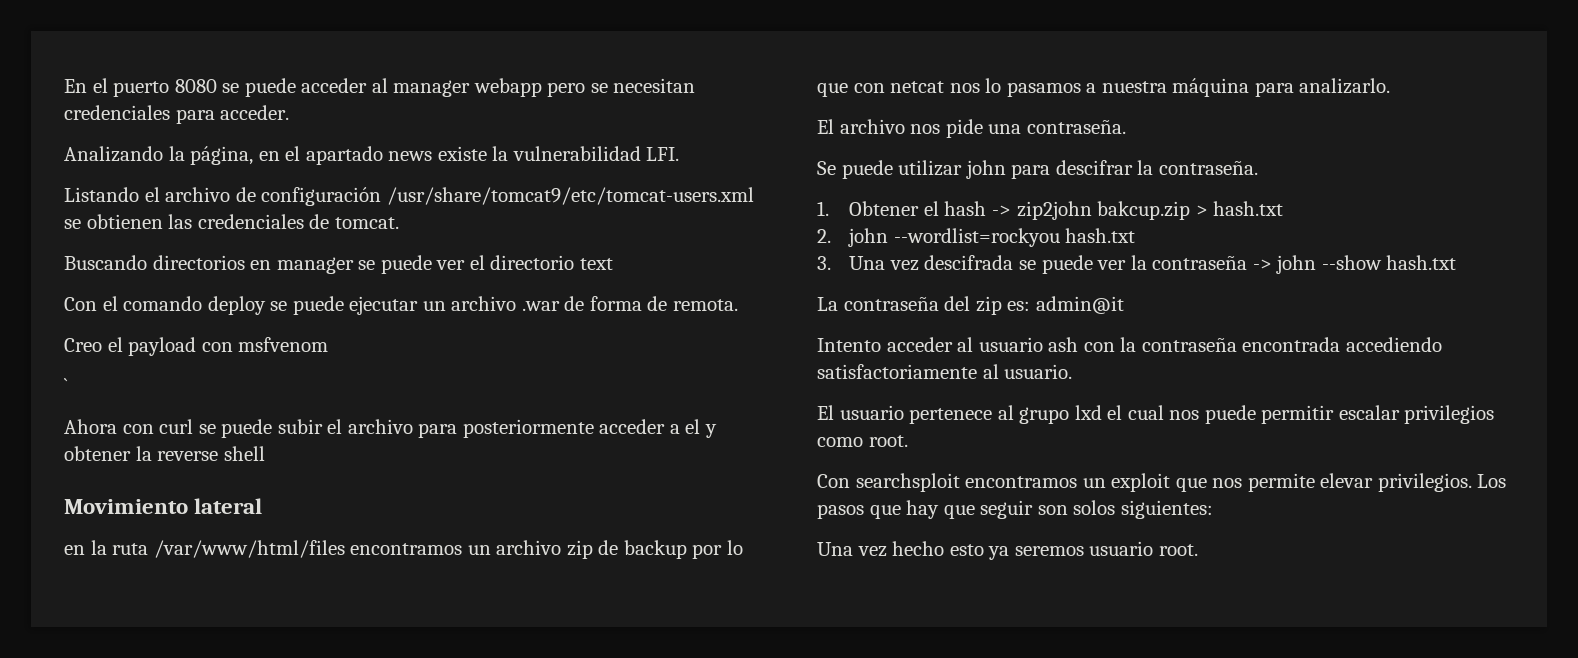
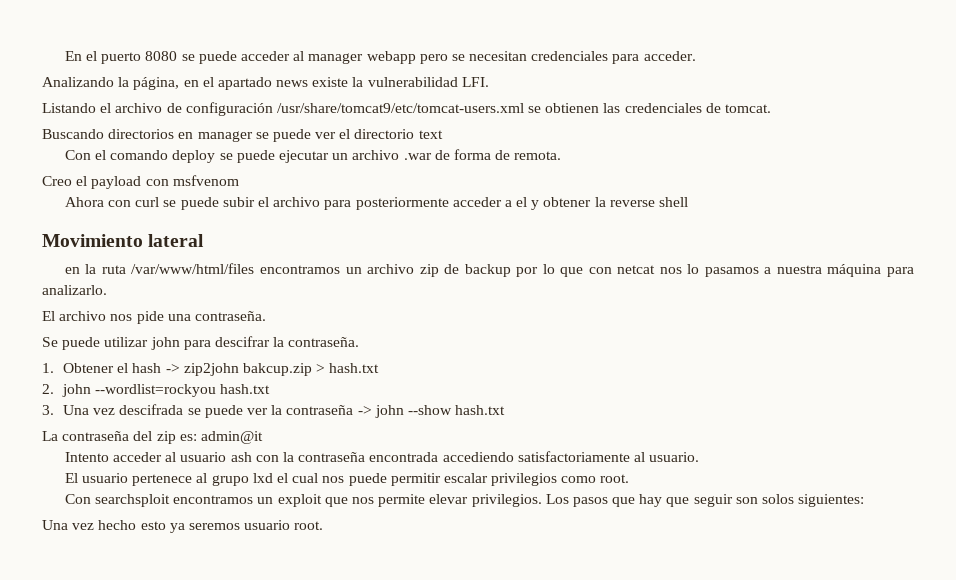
- `

